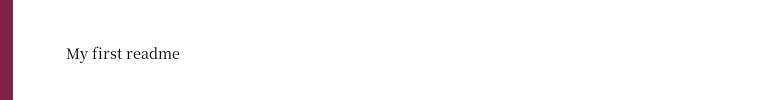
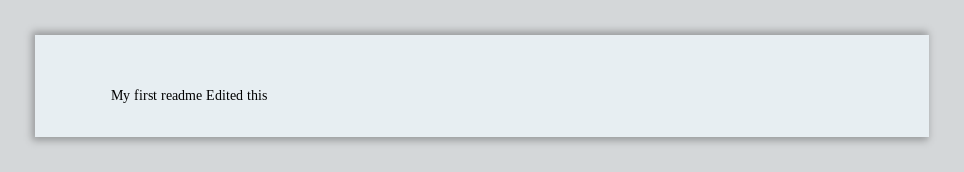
- My first readme
+ My first readme Edited this

